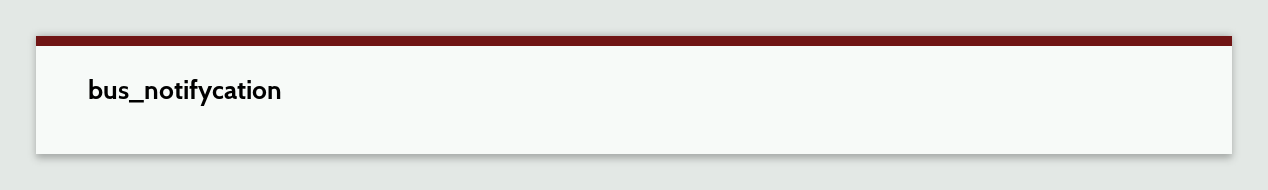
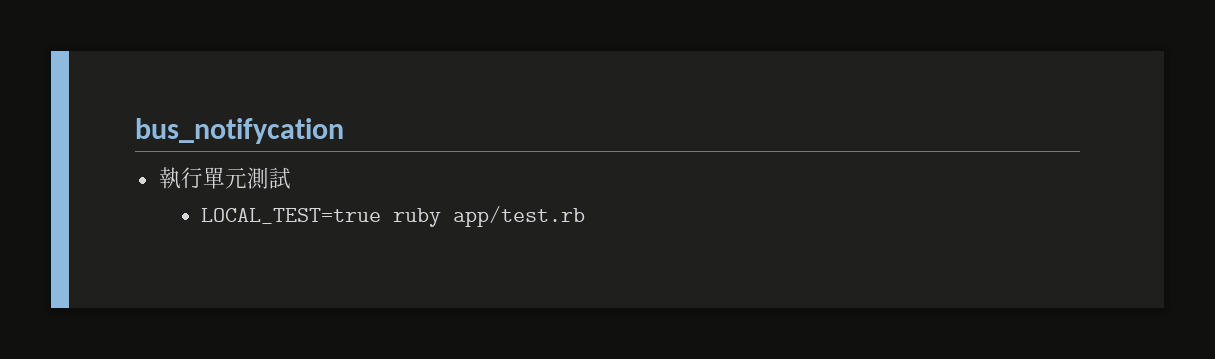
+ 執行單元測試
+ LOCAL_TEST=true ruby app/test.rb

